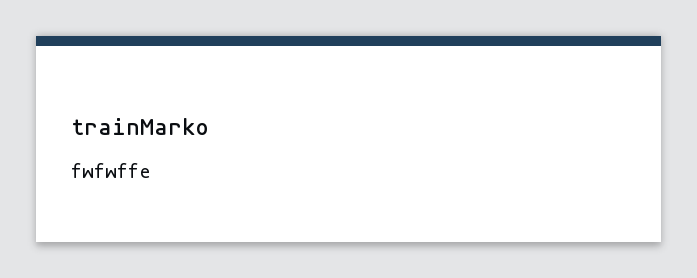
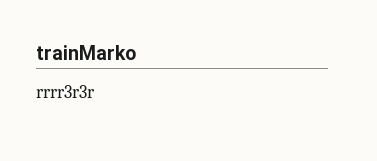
- fwfwffe
+ rrrr3r3r

